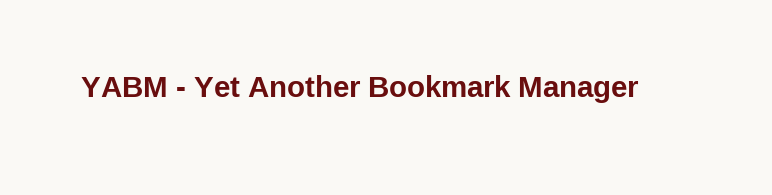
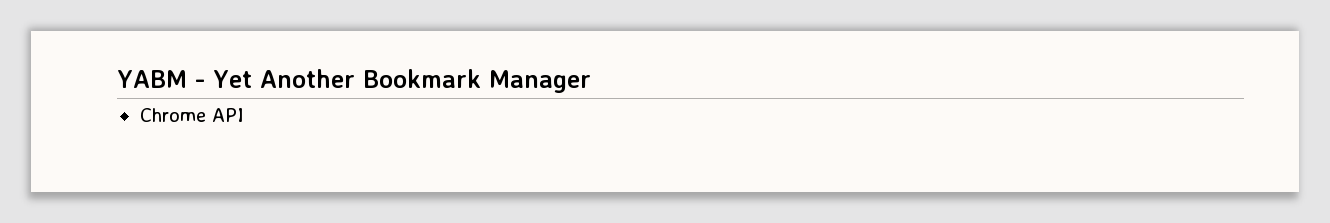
+ Chrome API

